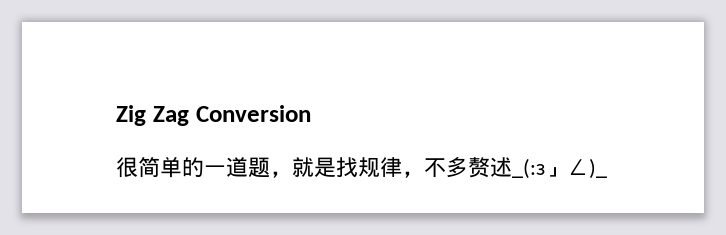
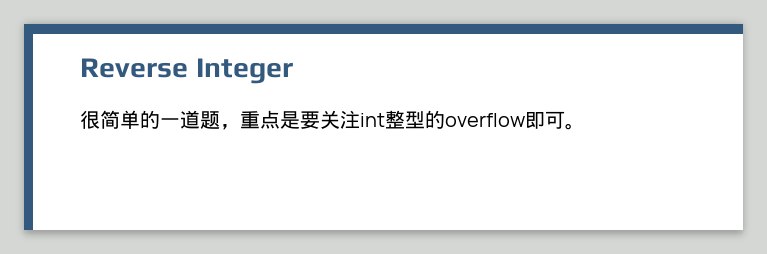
- Zig Zag Conversion
+ Reverse Integer
- 很简单的一道题，就是找规律，不多赘述_(:з」∠)_
+ 很简单的一道题，重点是要关注int整型的overflow即可。

